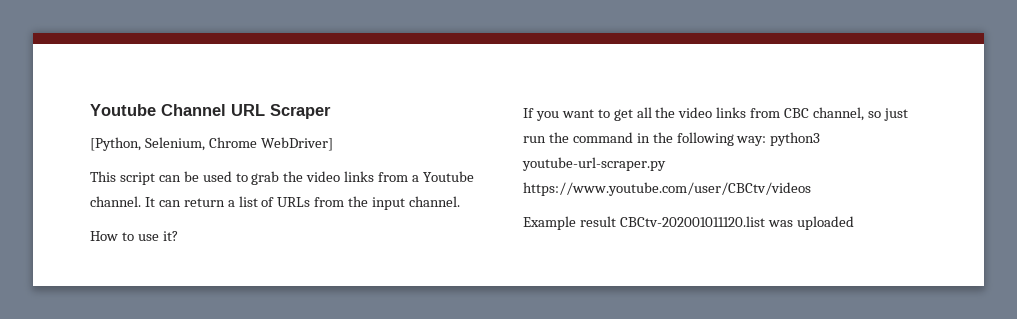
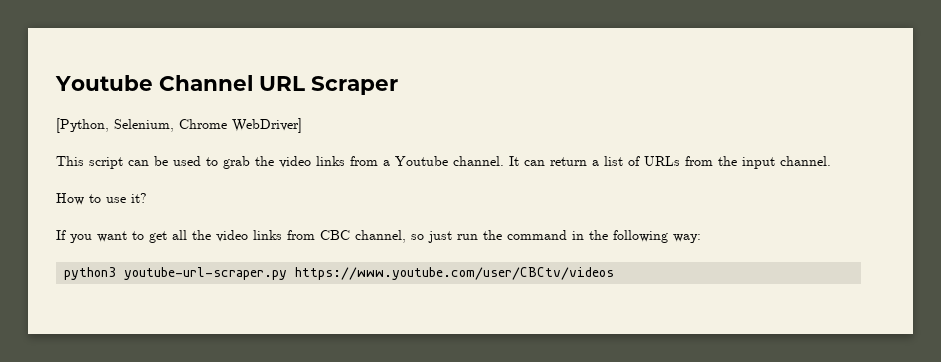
- If you want to get all the video links from CBC channel, so just run the command in the following way: python3 youtube-url-scraper.py https://www.youtube.com/user/CBCtv/videos
+ If you want to get all the video links from CBC channel, so just run the command in the following way:
+ python3 youtube-url-scraper.py https://www.youtube.com/user/CBCtv/videos
- Example result CBCtv-202001011120.list was uploaded

